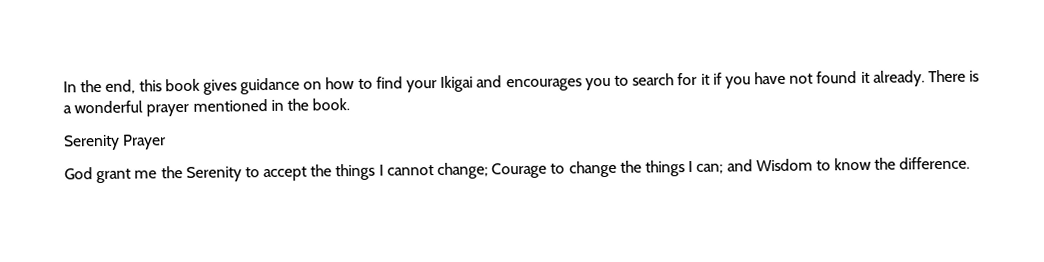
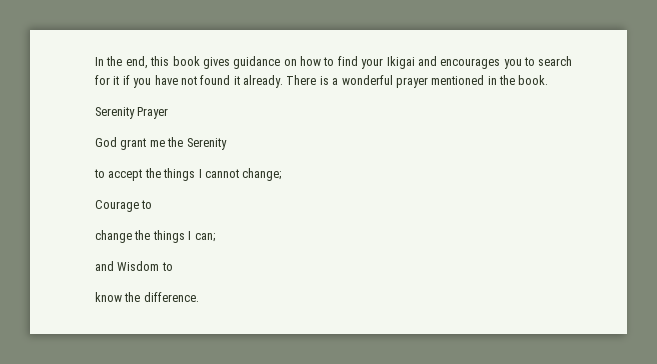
- God grant me the Serenity to accept the things I cannot change; Courage to change the things I can; and Wisdom to know the difference.
+ God grant me the Serenity
+ to accept the things I cannot change;
+ Courage to
+ change the things I can;
+ and Wisdom to
+ know the difference.

